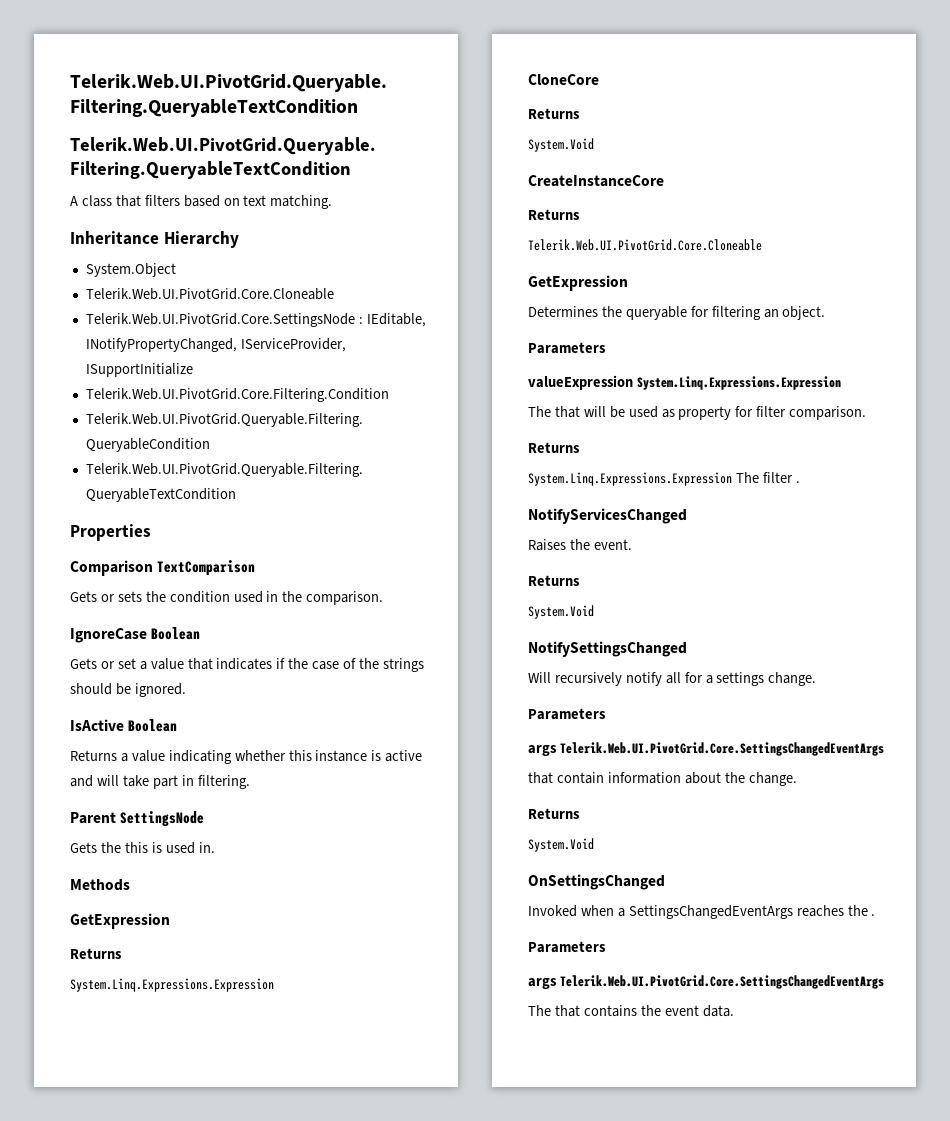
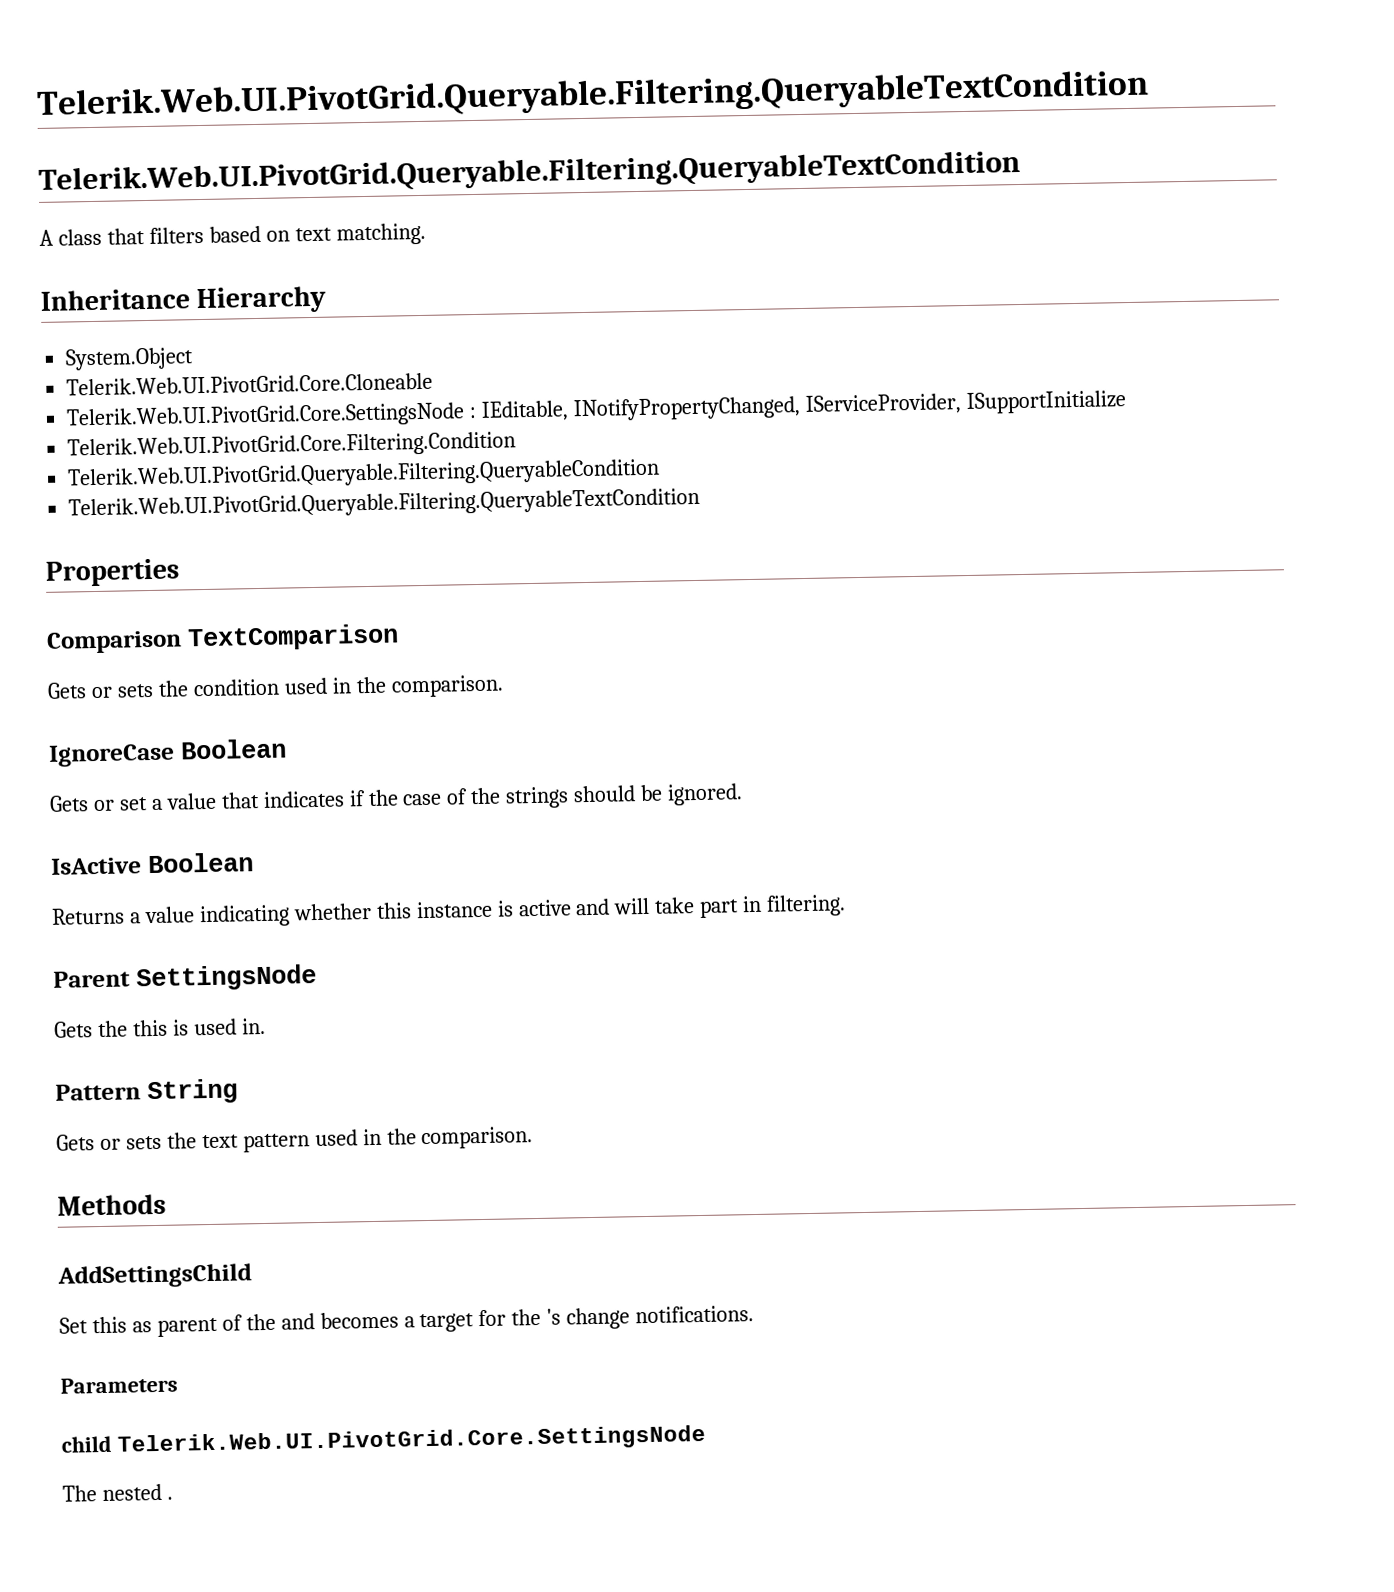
+ Pattern String
+ Gets or sets the text pattern used in the comparison.
  Methods
- GetExpression
- Returns
- System.Linq.Expressions.Expression
- CloneCore
- Returns
- System.Void
- CreateInstanceCore
- Returns
- Telerik.Web.UI.PivotGrid.Core.Cloneable
- GetExpression
- Determines the queryable for filtering an object.
+ AddSettingsChild
+ Set this as parent of the and becomes a target for the 's change notifications.
  Parameters
- valueExpression System.Linq.Expressions.Expression
- The that will be used as property for filter comparison.
- Returns
- System.Linq.Expressions.Expression The filter .
- NotifyServicesChanged
- Raises the event.
- Returns
- System.Void
- NotifySettingsChanged
- Will recursively notify all for a settings change.
- Parameters
- args Telerik.Web.UI.PivotGrid.Core.SettingsChangedEventArgs
- that contain information about the change.
- Returns
- System.Void
- OnSettingsChanged
- Invoked when a SettingsChangedEventArgs reaches the .
- Parameters
- args Telerik.Web.UI.PivotGrid.Core.SettingsChangedEventArgs
- The that contains the event data.
+ child Telerik.Web.UI.PivotGrid.Core.SettingsNode
+ The nested .

